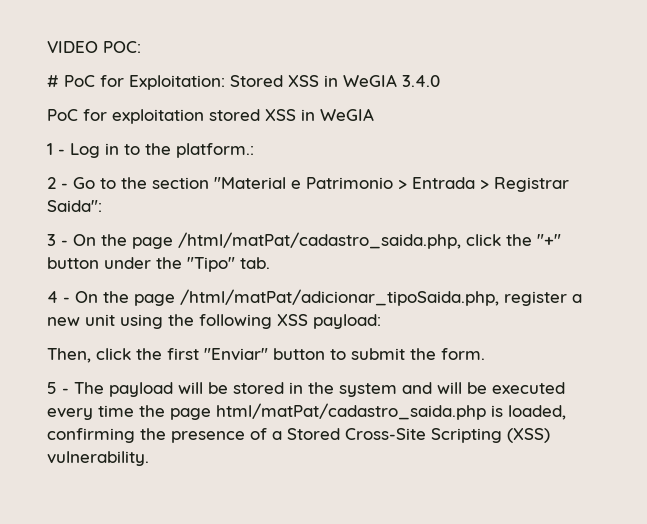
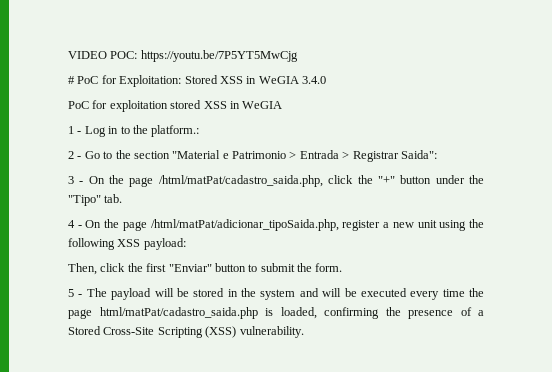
- VIDEO POC:
+ VIDEO POC: https://youtu.be/7P5YT5MwCjg

